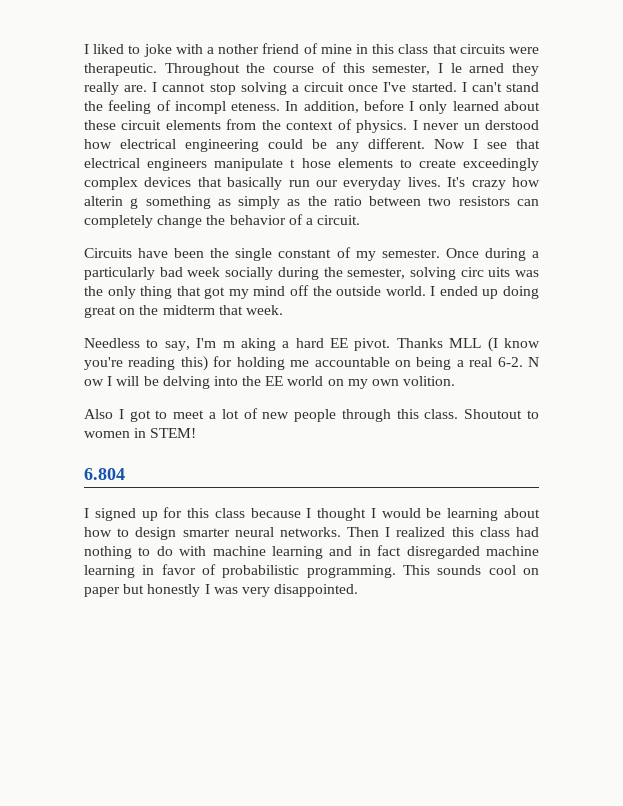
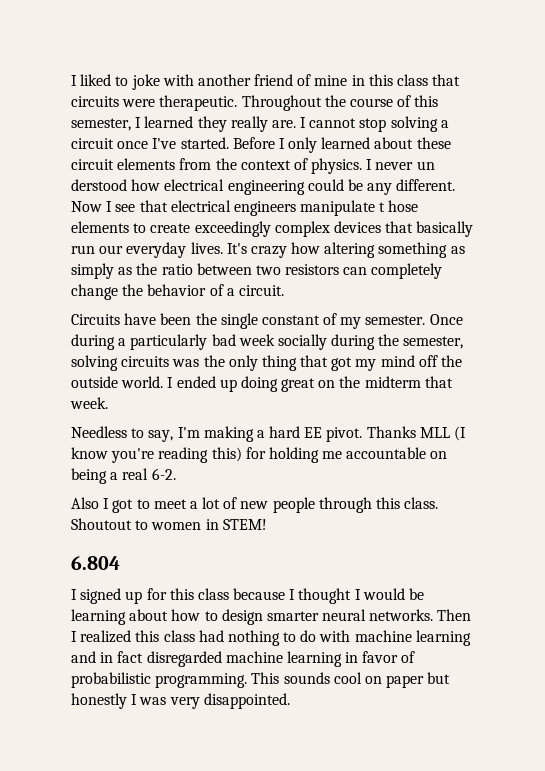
- I liked to joke with a nother friend of mine in this class that circuits were therapeutic.
+ I liked to joke with another friend of mine in this class that circuits were therapeutic.
- Throughout the course of this semester, I le arned they really are.
+ Throughout the course of this semester, I learned they really are.
- I can't stand the feeling of incompl eteness. In addition, before I only learned about these circuit elements from the context of physics.
+ Before I only learned about these circuit elements from the context of physics.
- It's crazy how alterin g something as simply as the ratio between two resistors can completely change the behavior of a circuit.
+ It's crazy how altering something as simply as the ratio between two resistors can completely change the behavior of a circuit.
- Once during a particularly bad week socially during the semester, solving circ uits was the only thing that got my mind off the outside world.
+ Once during a particularly bad week socially during the semester, solving circuits was the only thing that got my mind off the outside world.
- Needless to say, I'm m aking a hard EE pivot.
+ Needless to say, I'm making a hard EE pivot.
- N ow I will be delving into the EE world on my own volition.

